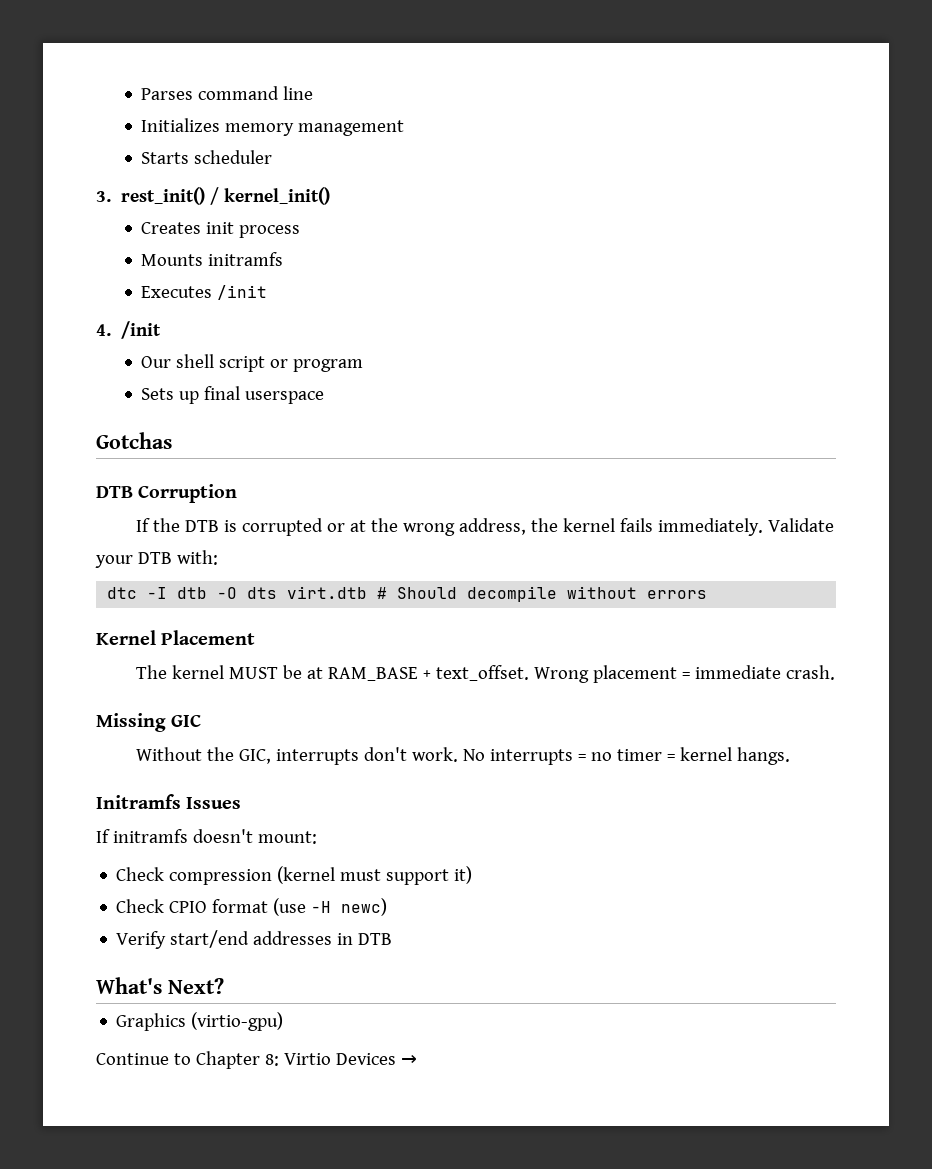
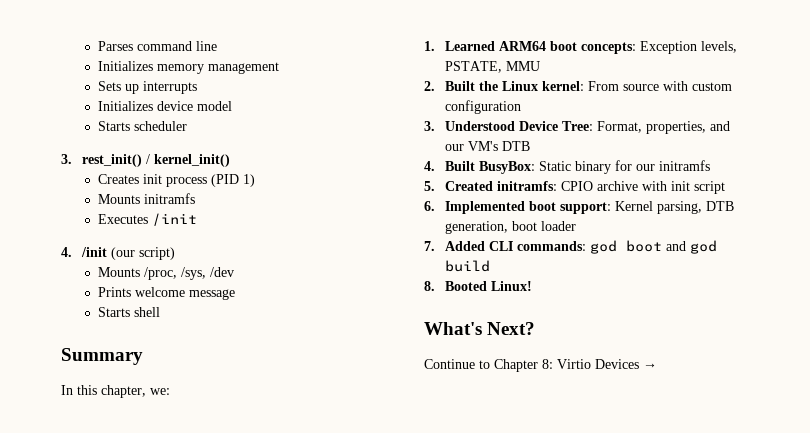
+ Sets up interrupts
+ Initializes device model
- Creates init process
+ Creates init process (PID 1)
- 4. /init
- Our shell script or program
- Sets up final userspace
- Gotchas
- DTB Corruption
- If the DTB is corrupted or at the wrong address, the kernel fails immediately. Validate your DTB with:
- dtc -I dtb -O dts virt.dtb # Should decompile without errors
- Kernel Placement
- The kernel MUST be at RAM_BASE + text_offset. Wrong placement = immediate crash.
- Missing GIC
- Without the GIC, interrupts don't work. No interrupts = no timer = kernel hangs.
- Initramfs Issues
- If initramfs doesn't mount:
- Check compression (kernel must support it)
- Check CPIO format (use -H newc)
- Verify start/end addresses in DTB
+ 4. /init (our script)
+ Mounts /proc, /sys, /dev
+ Prints welcome message
+ Starts shell
+ Summary
+ In this chapter, we:
+ 1. Learned ARM64 boot concepts: Exception levels, PSTATE, MMU
+ 2. Built the Linux kernel: From source with custom configuration
+ 3. Understood Device Tree: Format, properties, and our VM's DTB
+ 4. Built BusyBox: Static binary for our initramfs
+ 5. Created initramfs: CPIO archive with init script
+ 6. Implemented boot support: Kernel parsing, DTB generation, boot loader
+ 7. Added CLI commands: god boot and god build
+ 8. Booted Linux!
- Graphics (virtio-gpu)

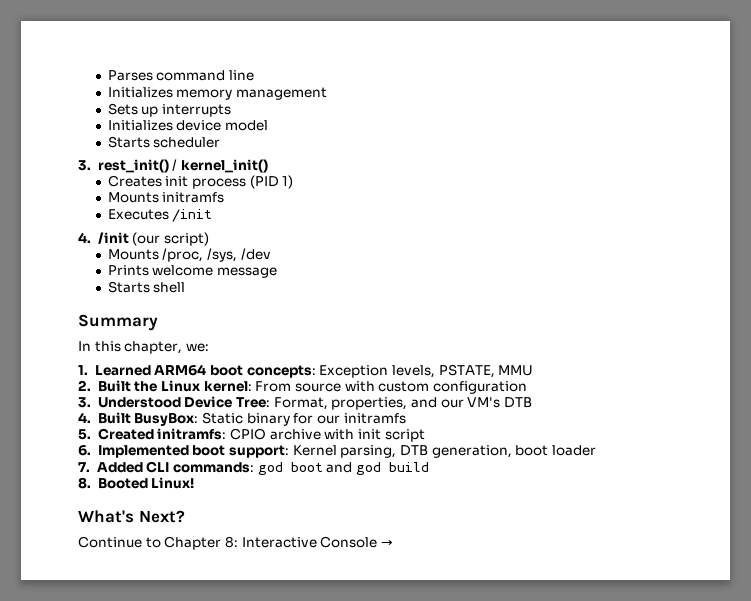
- Continue to Chapter 8: Virtio Devices →
+ Continue to Chapter 8: Interactive Console →

